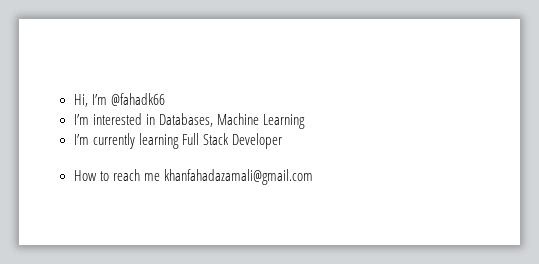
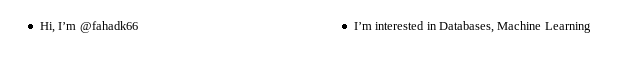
- I’m currently learning Full Stack Developer
- How to reach me khanfahadazamali@gmail.com

